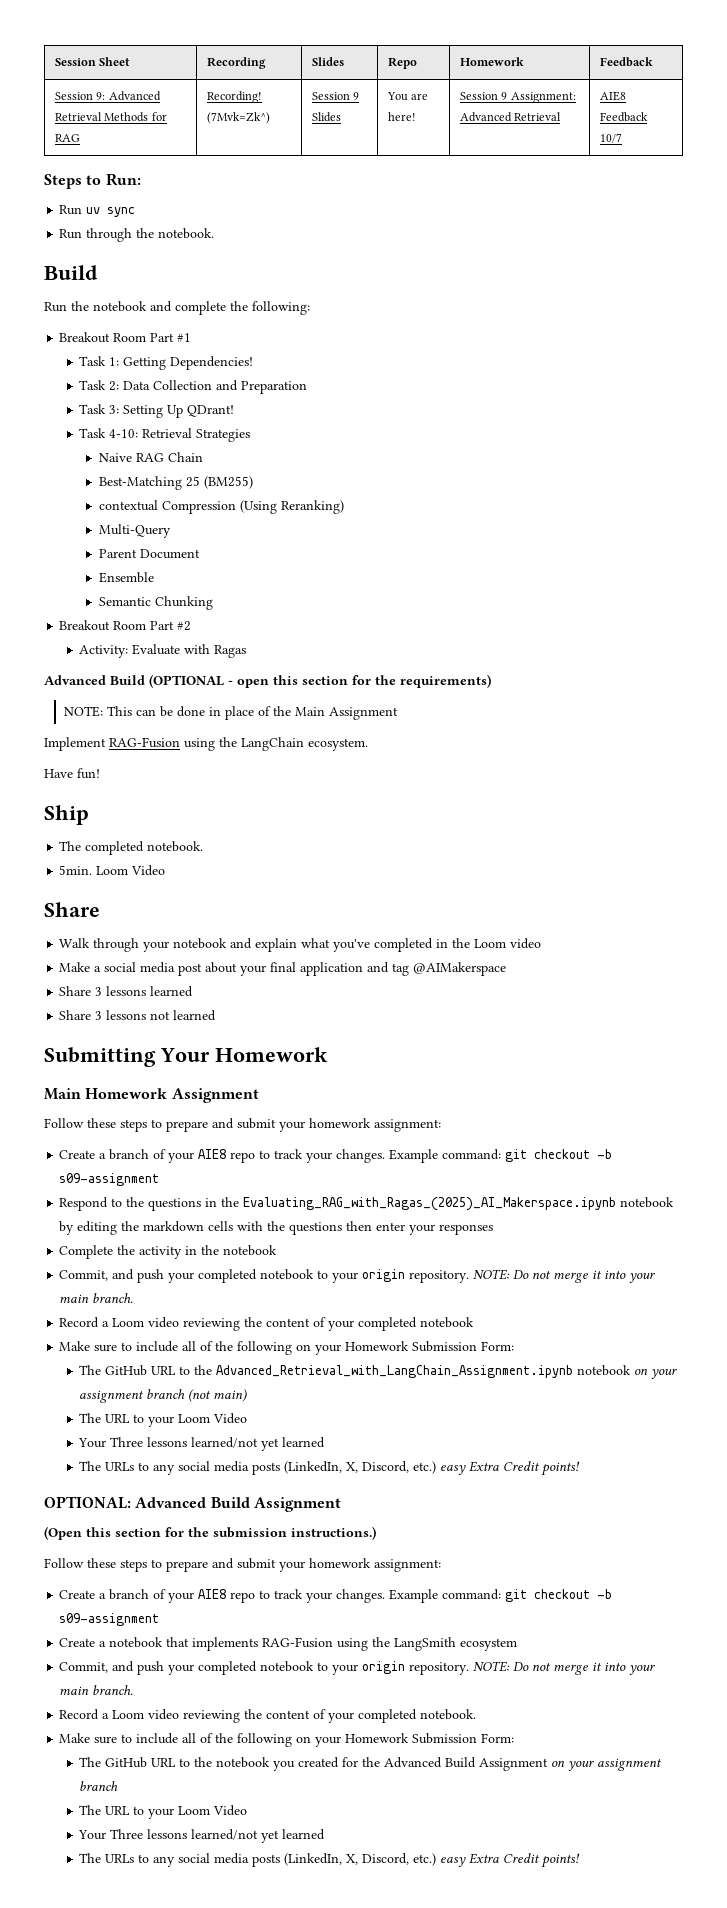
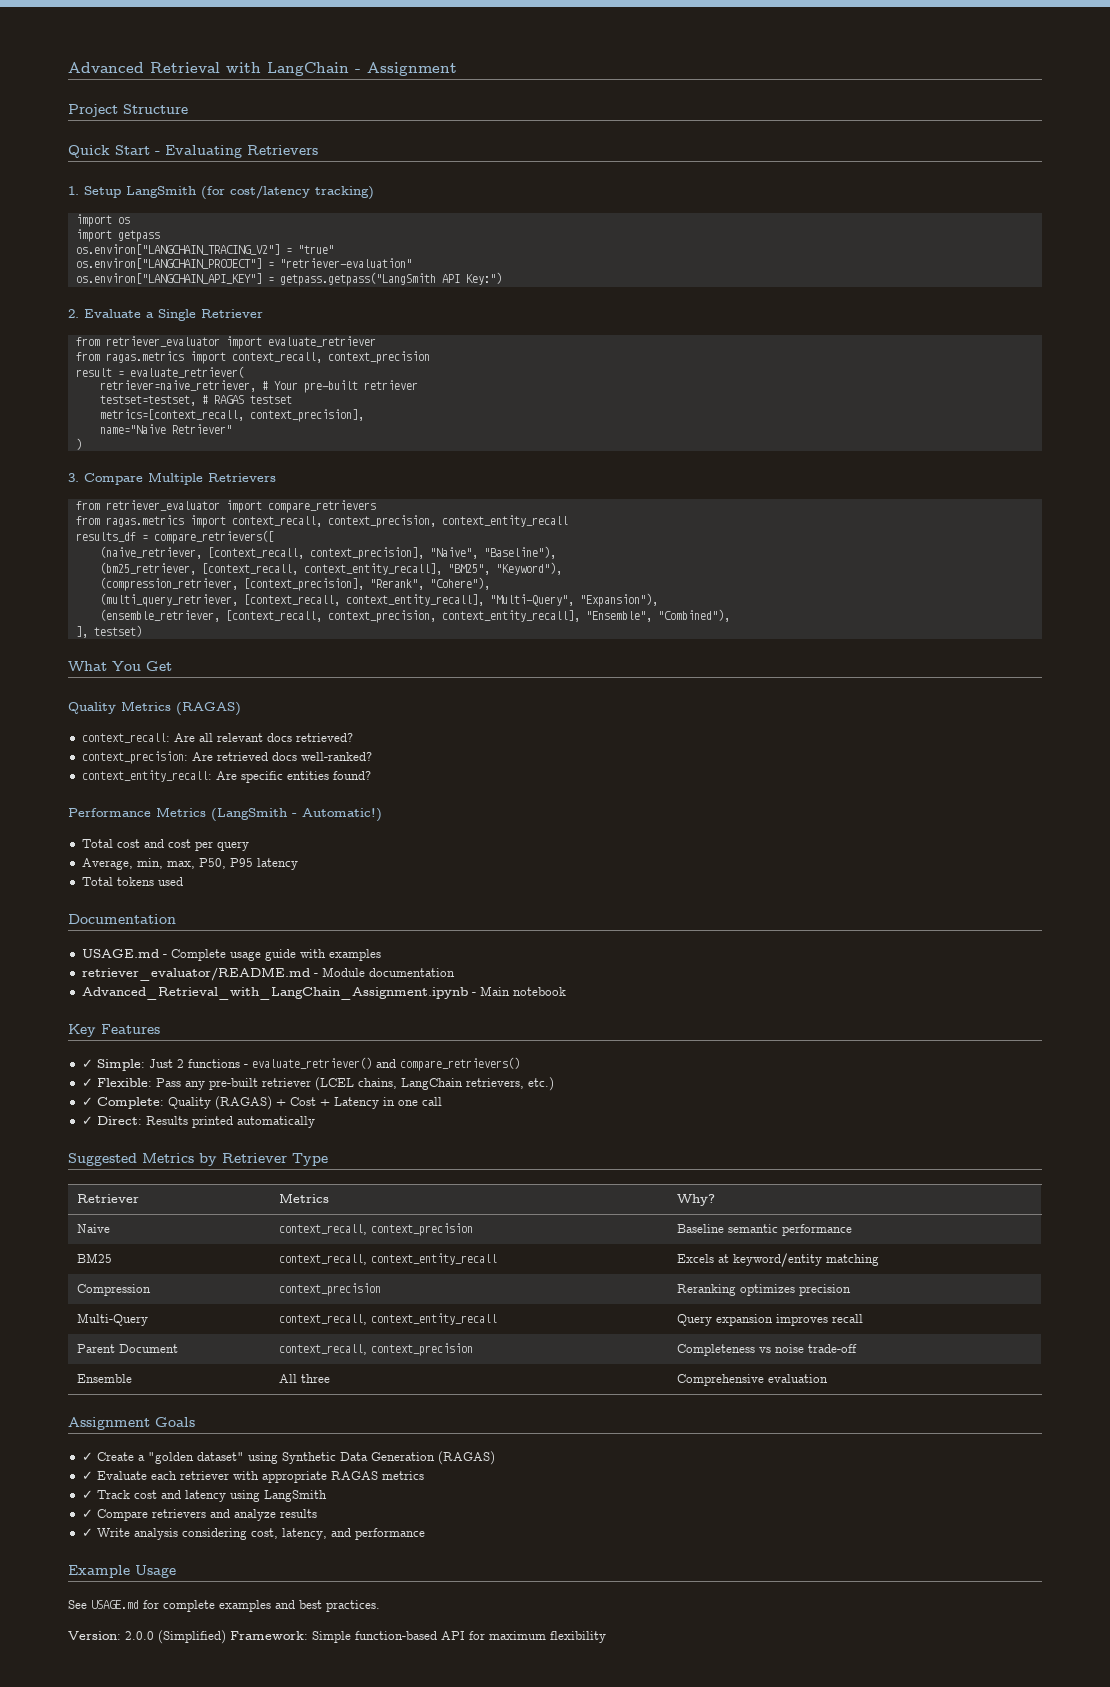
- Session Sheet | Recording | Slides | Repo | Homework | Feedback
- Session 9: Advanced Retrieval Methods for RAG | Recording! (7Mvk=Zk^) | Session 9 Slides | You are here! | Session 9 Assignment: Advanced Retrieval | AIE8 Feedback 10/7
- Steps to Run:
- Run uv sync
- Run through the notebook.
- Build
- Run the notebook and complete the following:
- Breakout Room Part #1
- Task 1: Getting Dependencies!
- Task 2: Data Collection and Preparation
- Task 3: Setting Up QDrant!
- Task 4-10: Retrieval Strategies
- Naive RAG Chain
- Best-Matching 25 (BM255)
- contextual Compression (Using Reranking)
- Multi-Query
- Parent Document
- Ensemble
- Semantic Chunking
- Breakout Room Part #2
- Activity: Evaluate with Ragas
- Advanced Build (OPTIONAL - open this section for the requirements)
- NOTE: This can be done in place of the Main Assignment
- Implement RAG-Fusion using the LangChain ecosystem.
- Have fun!
- Ship
- The completed notebook.
- 5min. Loom Video
- Share
- Walk through your notebook and explain what you've completed in the Loom video
- Make a social media post about your final application and tag @AIMakerspace
- Share 3 lessons learned
- Share 3 lessons not learned
- Submitting Your Homework
- Main Homework Assignment
- Follow these steps to prepare and submit your homework assignment:
- Create a branch of your AIE8 repo to track your changes. Example command: git checkout -b s09-assignment
- Respond to the questions in the Evaluating_RAG_with_Ragas_(2025)_AI_Makerspace.ipynb notebook by editing the markdown cells with the questions then enter your responses
- Complete the activity in the notebook
- Commit, and push your completed notebook to your origin repository. NOTE: Do not merge it into your main branch.
- Record a Loom video reviewing the content of your completed notebook
- Make sure to include all of the following on your Homework Submission Form:
- The GitHub URL to the Advanced_Retrieval_with_LangChain_Assignment.ipynb notebook on your assignment branch (not main)
- The URL to your Loom Video
- Your Three lessons learned/not yet learned
- The URLs to any social media posts (LinkedIn, X, Discord, etc.) easy Extra Credit points!
- OPTIONAL: Advanced Build Assignment
- (Open this section for the submission instructions.)
- Follow these steps to prepare and submit your homework assignment:
- Create a branch of your AIE8 repo to track your changes. Example command: git checkout -b s09-assignment
- Create a notebook that implements RAG-Fusion using the LangSmith ecosystem
- Commit, and push your completed notebook to your origin repository. NOTE: Do not merge it into your main branch.
- Record a Loom video reviewing the content of your completed notebook.
- Make sure to include all of the following on your Homework Submission Form:
- The GitHub URL to the notebook you created for the Advanced Build Assignment on your assignment branch
- The URL to your Loom Video
- Your Three lessons learned/not yet learned
- The URLs to any social media posts (LinkedIn, X, Discord, etc.) easy Extra Credit points!
+ Advanced Retrieval with LangChain - Assignment
+ Project Structure
+ Quick Start - Evaluating Retrievers
+ 1. Setup LangSmith (for cost/latency tracking)
+ import os
+ import getpass
+ os.environ["LANGCHAIN_TRACING_V2"] = "true"
+ os.environ["LANGCHAIN_PROJECT"] = "retriever-evaluation"
+ os.environ["LANGCHAIN_API_KEY"] = getpass.getpass("LangSmith API Key:")
+ 2. Evaluate a Single Retriever
+ from retriever_evaluator import evaluate_retriever
+ from ragas.metrics import context_recall, context_precision
+ result = evaluate_retriever(
+ retriever=naive_retriever, # Your pre-built retriever
+ testset=testset, # RAGAS testset
+ metrics=[context_recall, context_precision],
+ name="Naive Retriever"
+ )
+ 3. Compare Multiple Retrievers
+ from retriever_evaluator import compare_retrievers
+ from ragas.metrics import context_recall, context_precision, context_entity_recall
+ results_df = compare_retrievers([
+ (naive_retriever, [context_recall, context_precision], "Naive", "Baseline"),
+ (bm25_retriever, [context_recall, context_entity_recall], "BM25", "Keyword"),
+ (compression_retriever, [context_precision], "Rerank", "Cohere"),
+ (multi_query_retriever, [context_recall, context_entity_recall], "Multi-Query", "Expansion"),
+ (ensemble_retriever, [context_recall, context_precision, context_entity_recall], "Ensemble", "Combined"),
+ ], testset)
+ What You Get
+ Quality Metrics (RAGAS)
+ context_recall: Are all relevant docs retrieved?
+ context_precision: Are retrieved docs well-ranked?
+ context_entity_recall: Are specific entities found?
+ Performance Metrics (LangSmith - Automatic!)
+ Total cost and cost per query
+ Average, min, max, P50, P95 latency
+ Total tokens used
+ Documentation
+ USAGE.md - Complete usage guide with examples
+ retriever_evaluator/README.md - Module documentation
+ Advanced_Retrieval_with_LangChain_Assignment.ipynb - Main notebook
+ Key Features
+ ✓ Simple: Just 2 functions - evaluate_retriever() and compare_retrievers()
+ ✓ Flexible: Pass any pre-built retriever (LCEL chains, LangChain retrievers, etc.)
+ ✓ Complete: Quality (RAGAS) + Cost + Latency in one call
+ ✓ Direct: Results printed automatically
+ Suggested Metrics by Retriever Type
+ Retriever | Metrics | Why?
+ Naive | context_recall, context_precision | Baseline semantic performance
+ BM25 | context_recall, context_entity_recall | Excels at keyword/entity matching
+ Compression | context_precision | Reranking optimizes precision
+ Multi-Query | context_recall, context_entity_recall | Query expansion improves recall
+ Parent Document | context_recall, context_precision | Completeness vs noise trade-off
+ Ensemble | All three | Comprehensive evaluation
+ Assignment Goals
+ ✓ Create a "golden dataset" using Synthetic Data Generation (RAGAS)
+ ✓ Evaluate each retriever with appropriate RAGAS metrics
+ ✓ Track cost and latency using LangSmith
+ ✓ Compare retrievers and analyze results
+ ✓ Write analysis considering cost, latency, and performance
+ Example Usage
+ See USAGE.md for complete examples and best practices.
+ Version: 2.0.0 (Simplified) Framework: Simple function-based API for maximum flexibility

